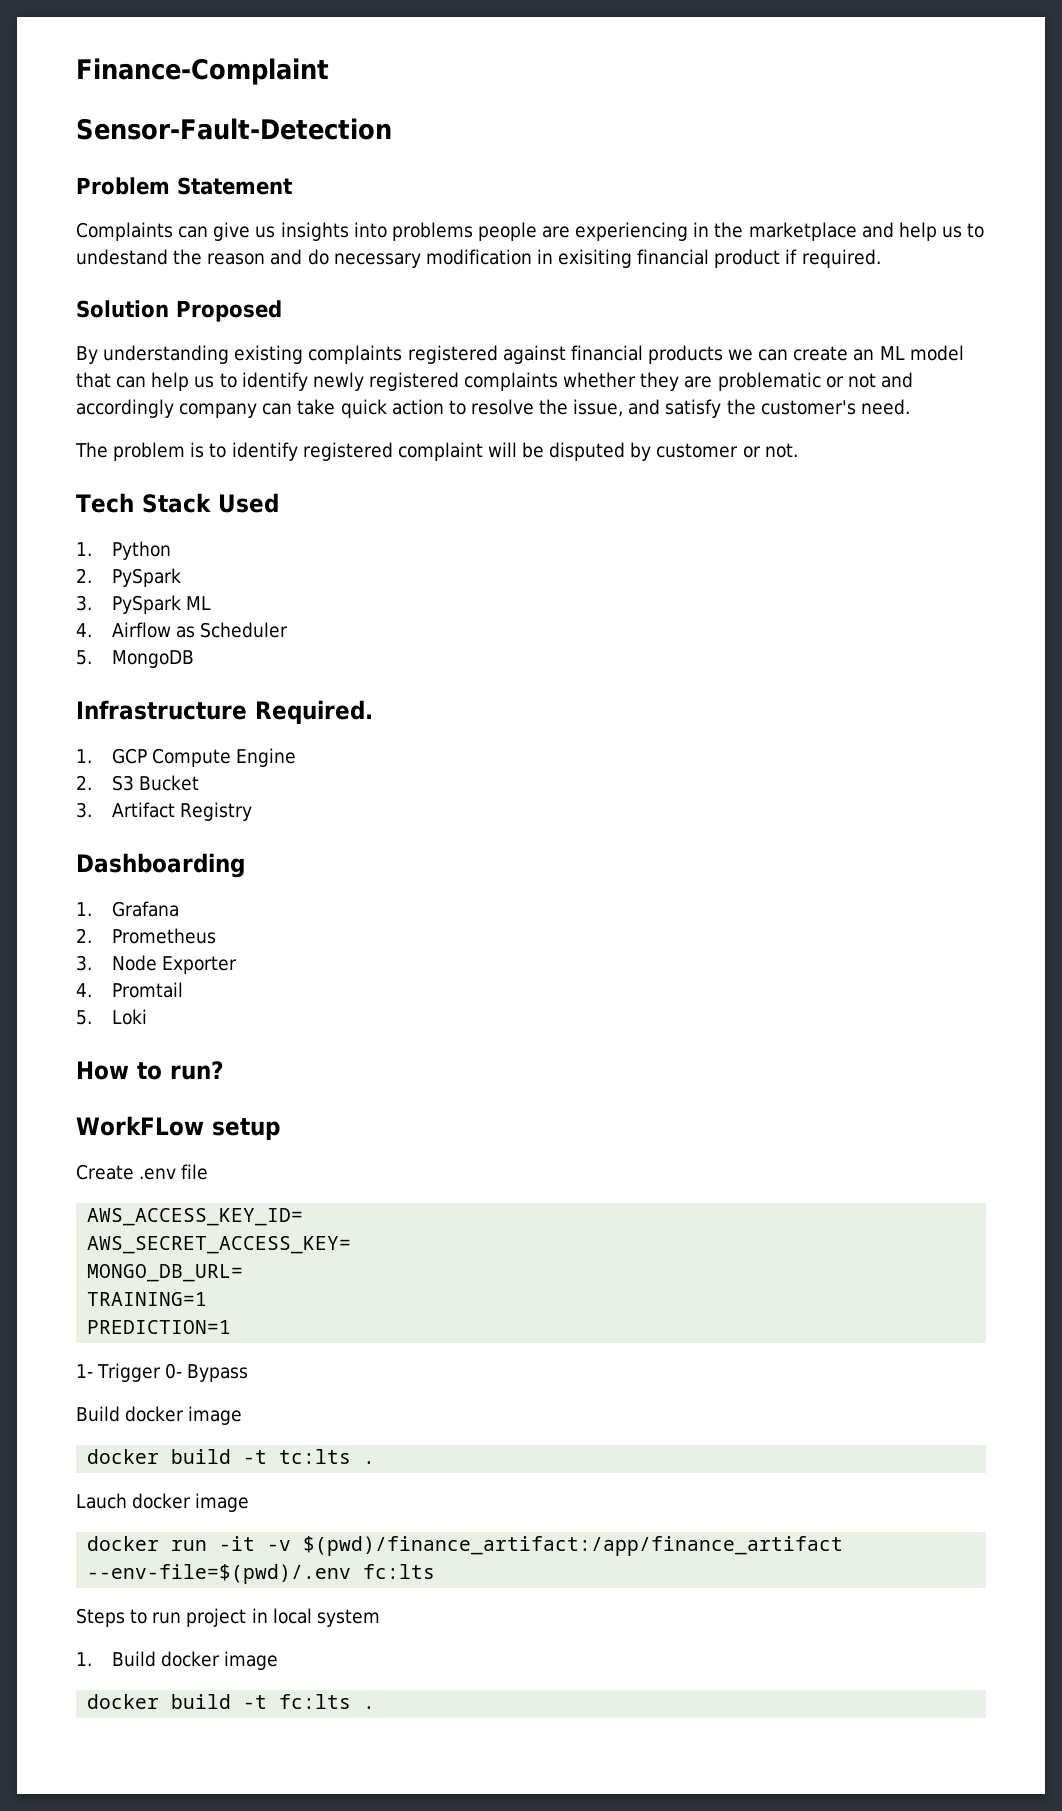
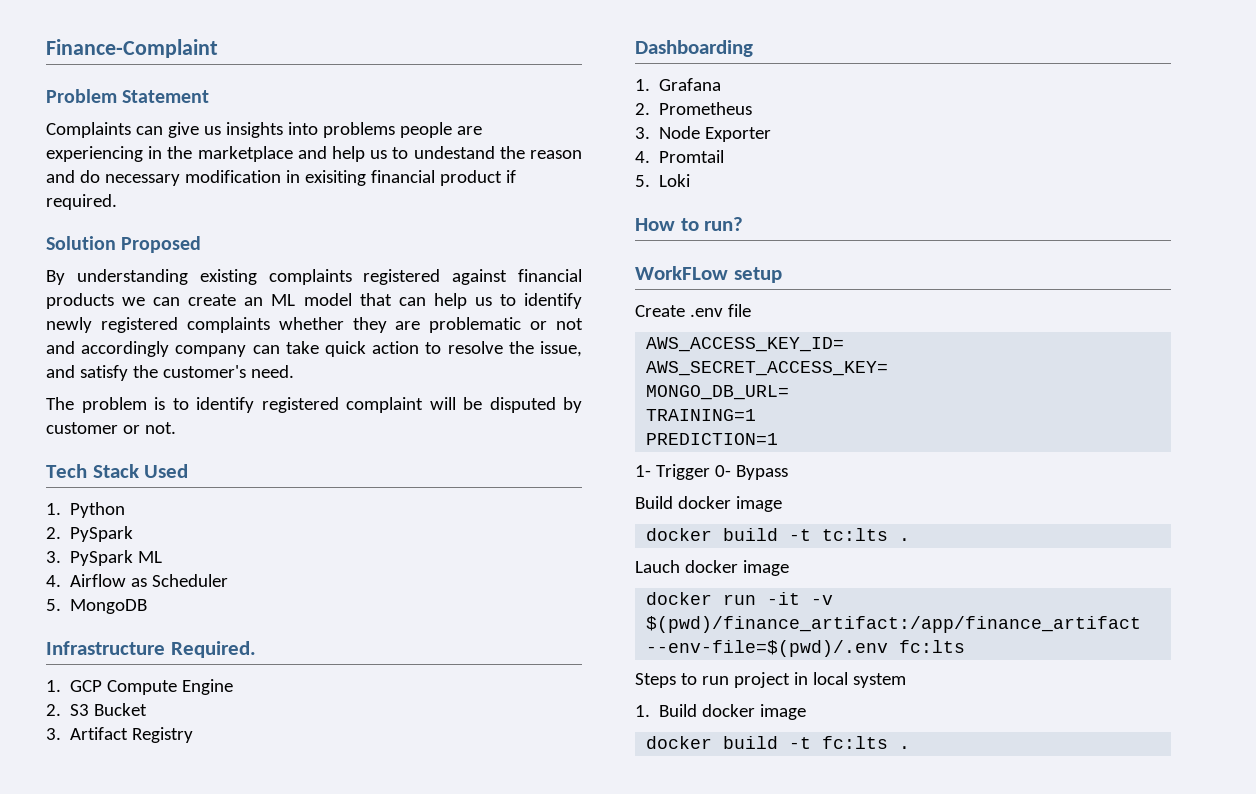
- Sensor-Fault-Detection

